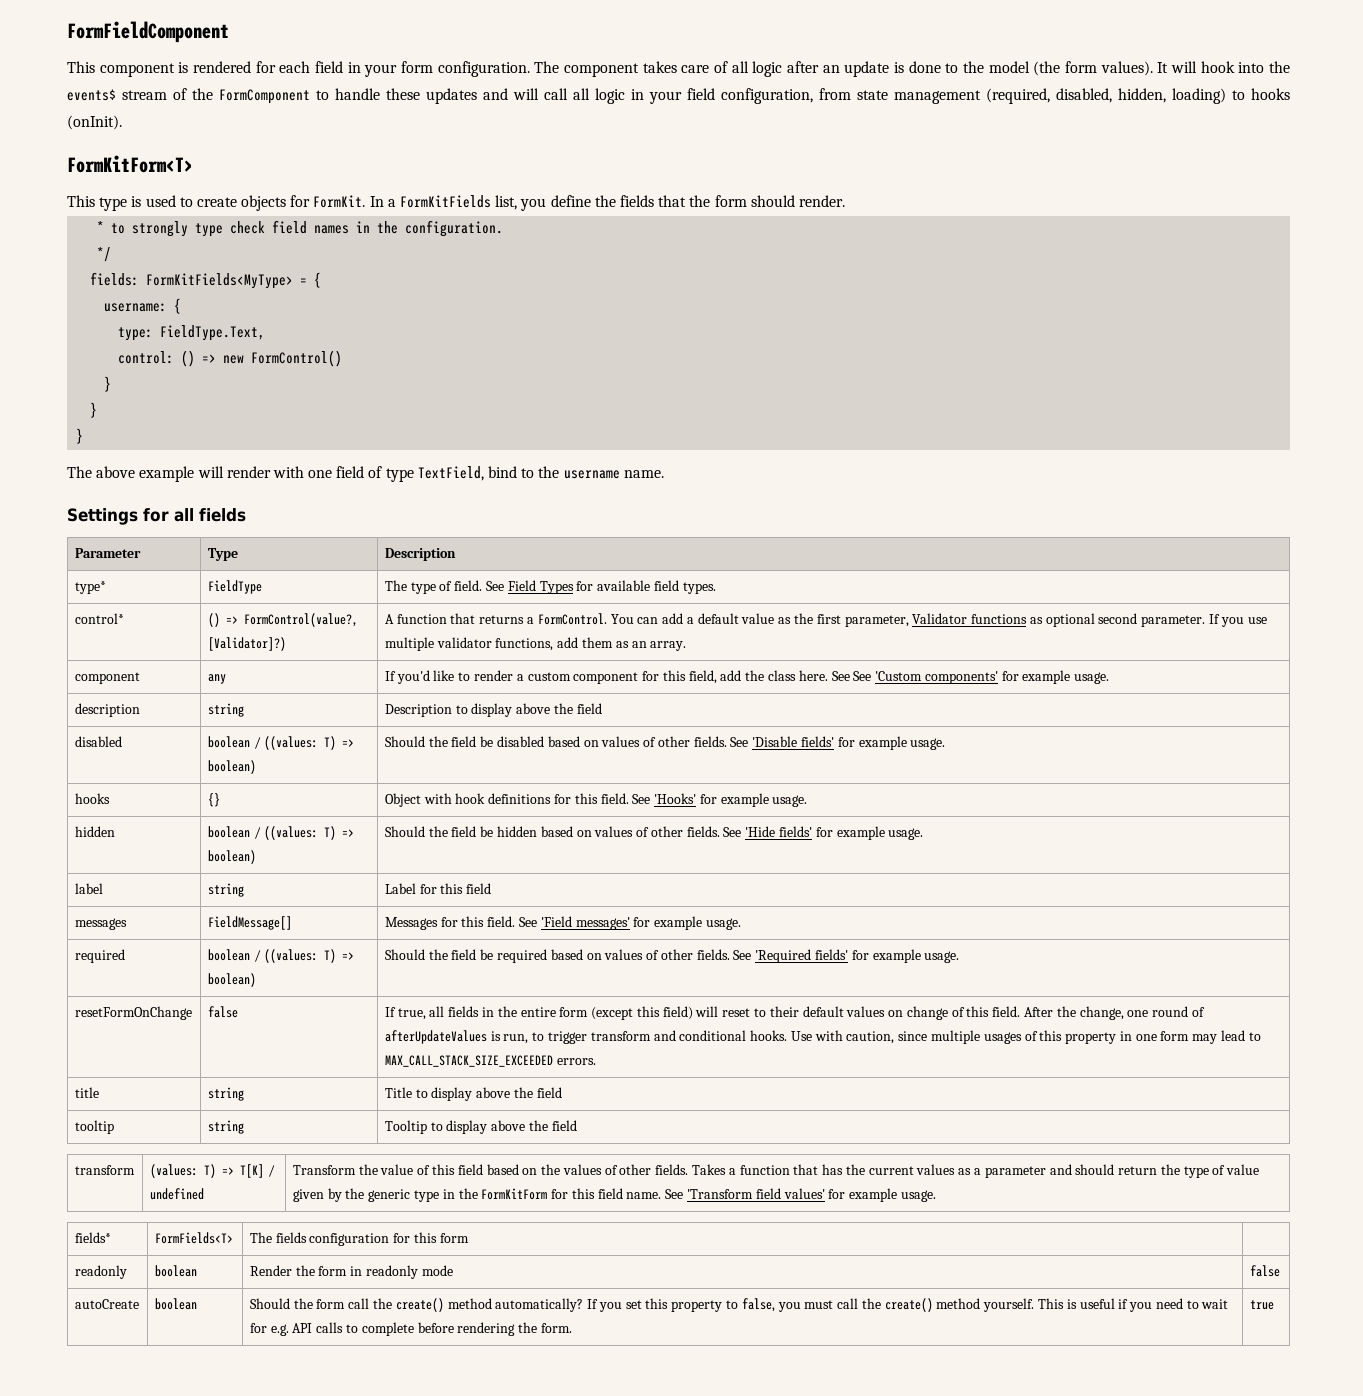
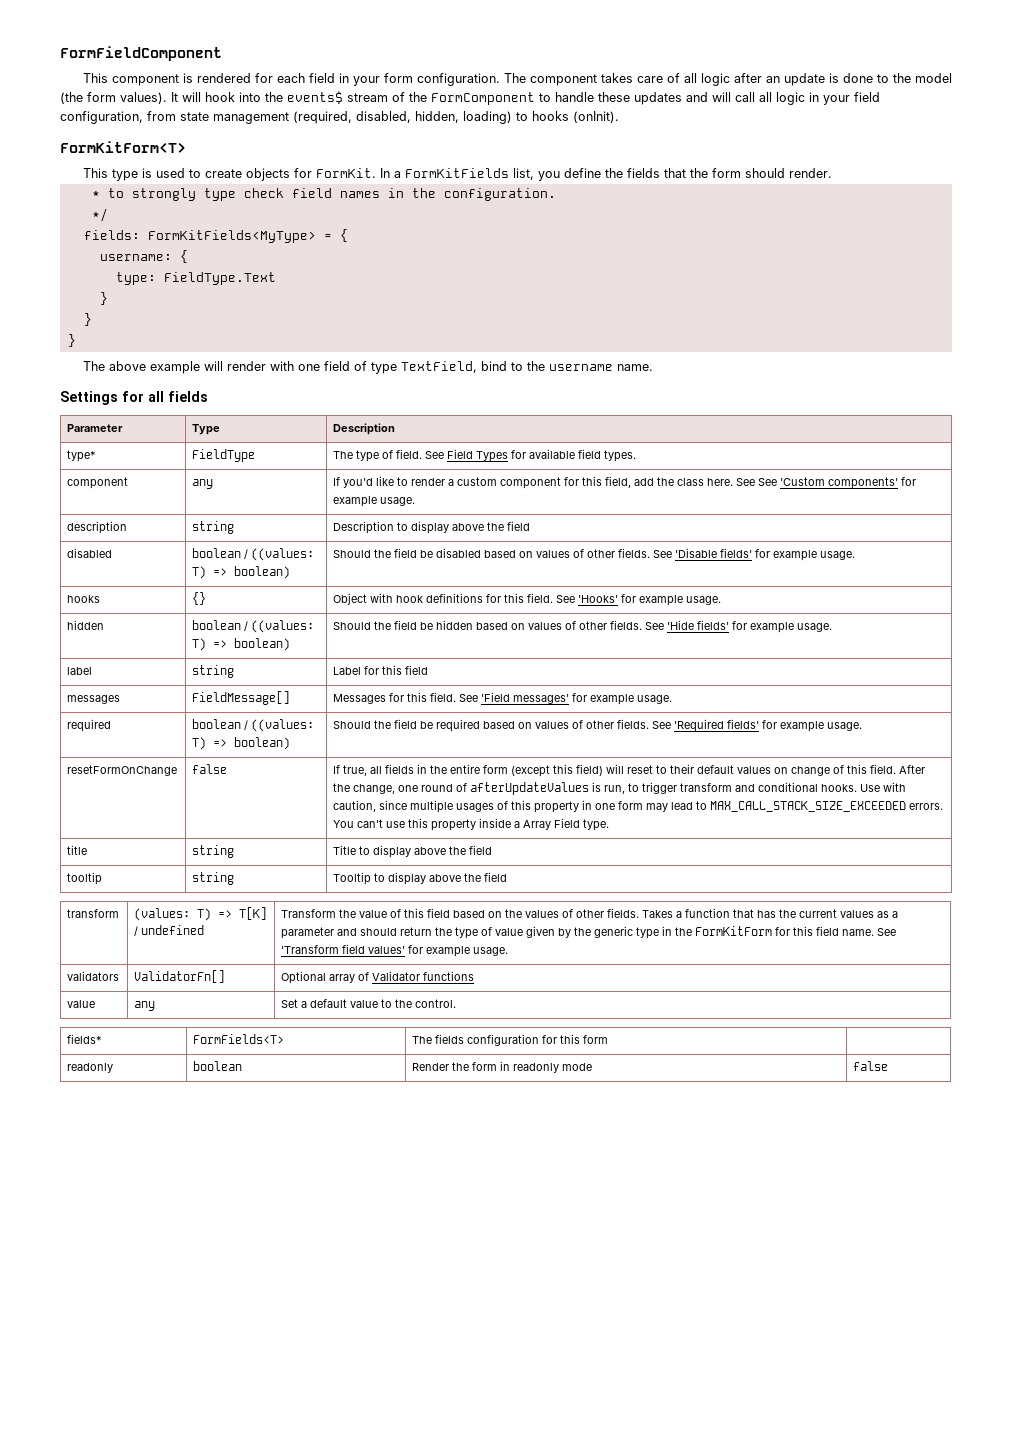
- type: FieldType.Text,
- control: () => new FormControl()
+ type: FieldType.Text
- control* | () => FormControl(value?, [Validator]?) | A function that returns a FormControl. You can add a default value as the first parameter, Validator functions as optional second parameter. If you use multiple validator functions, add them as an array.
+ You can't use this property inside a Array Field type.
+ validators | ValidatorFn[] | Optional array of Validator functions
+ value | any | Set a default value to the control.
- autoCreate | boolean | Should the form call the create() method automatically? If you set this property to false, you must call the create() method yourself. This is useful if you need to wait for e.g. API calls to complete before rendering the form. | true

